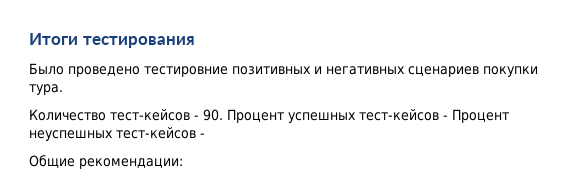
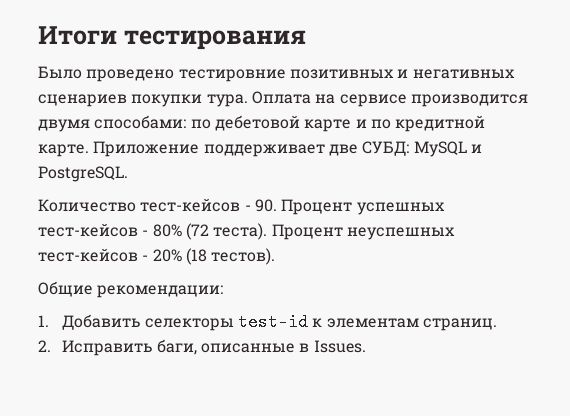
+ Оплата на сервисе производится двумя способами: по дебетовой карте и по кредитной карте. Приложение поддерживает две СУБД: MySQL и PostgreSQL.
- Количество тест-кейсов - 90. Процент успешных тест-кейсов - Процент неуспешных тест-кейсов -
+ Количество тест-кейсов - 90. Процент успешных тест-кейсов - 80% (72 теста). Процент неуспешных тест-кейсов - 20% (18 тестов).
+ 1. Добавить селекторы test-id к элементам страниц.
+ 2. Исправить баги, описанные в Issues.

